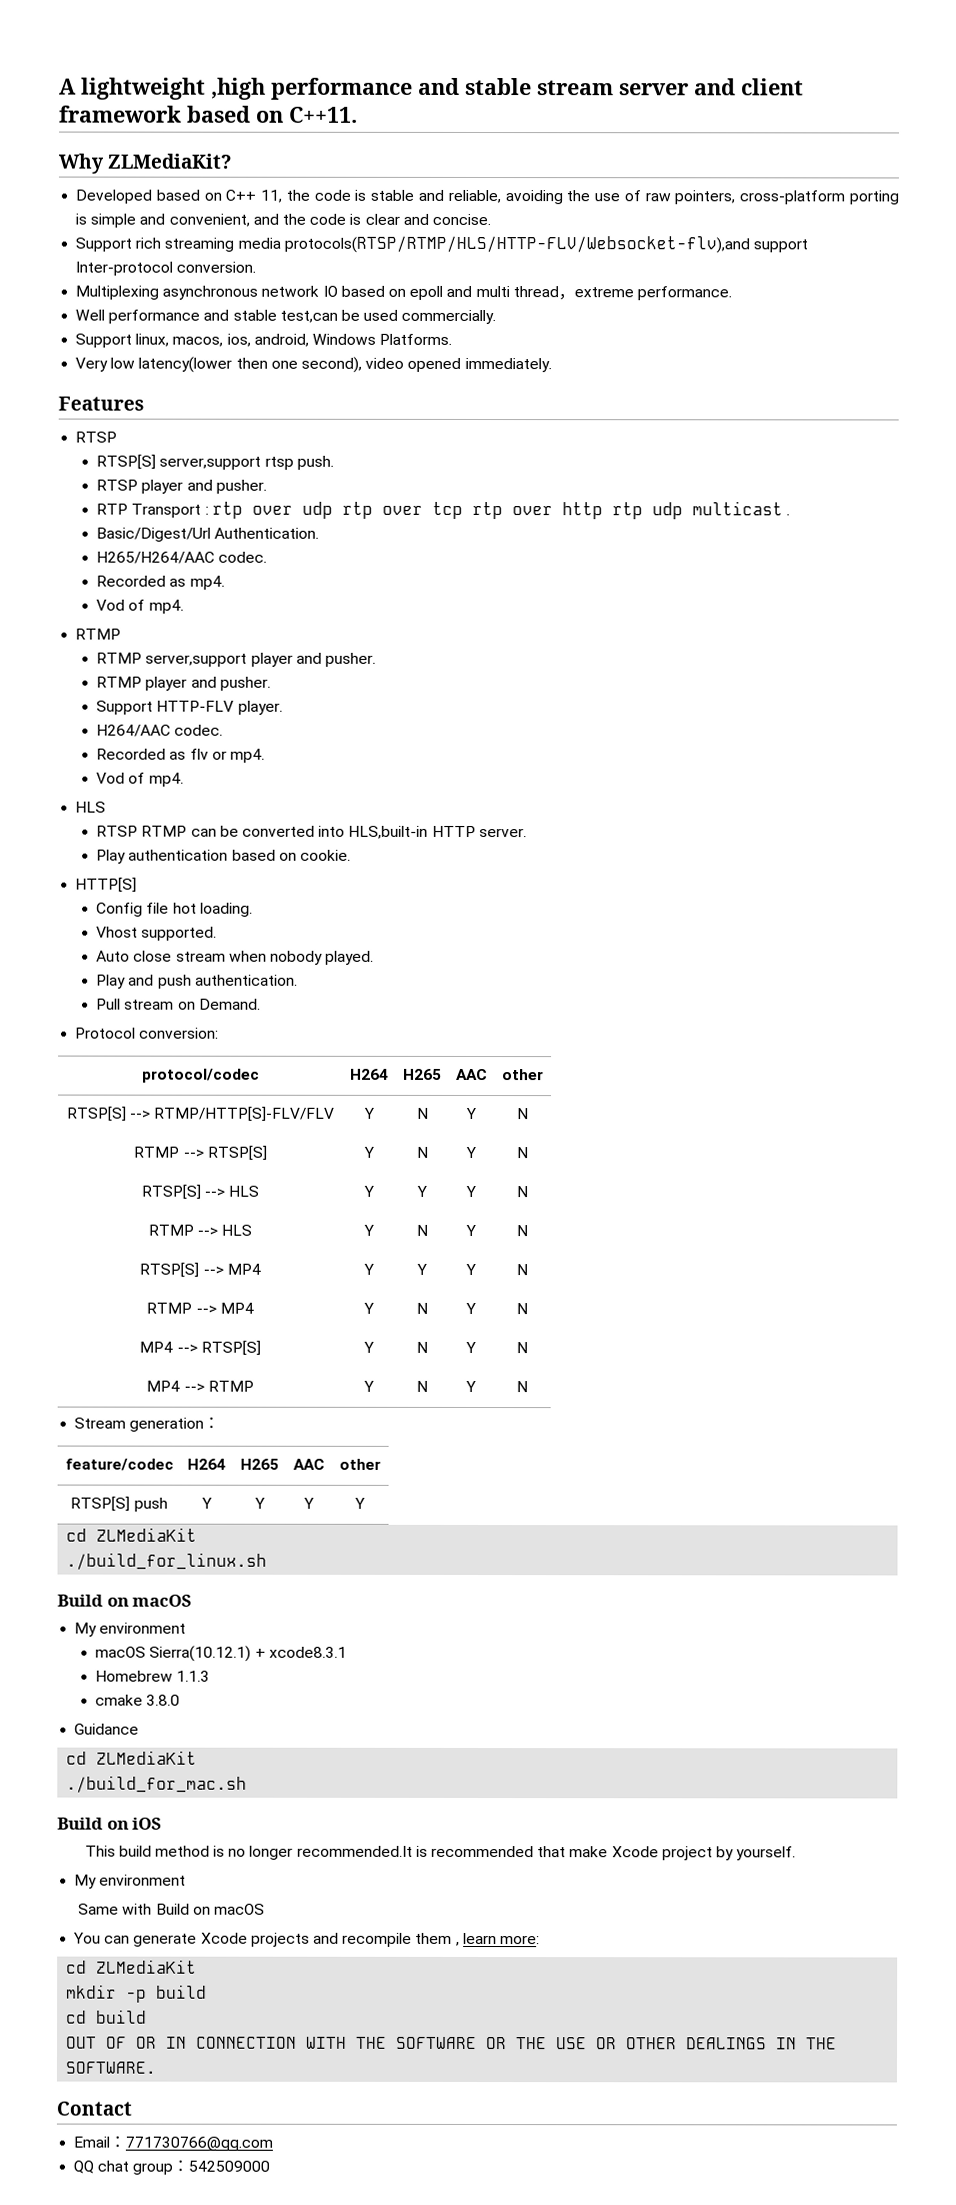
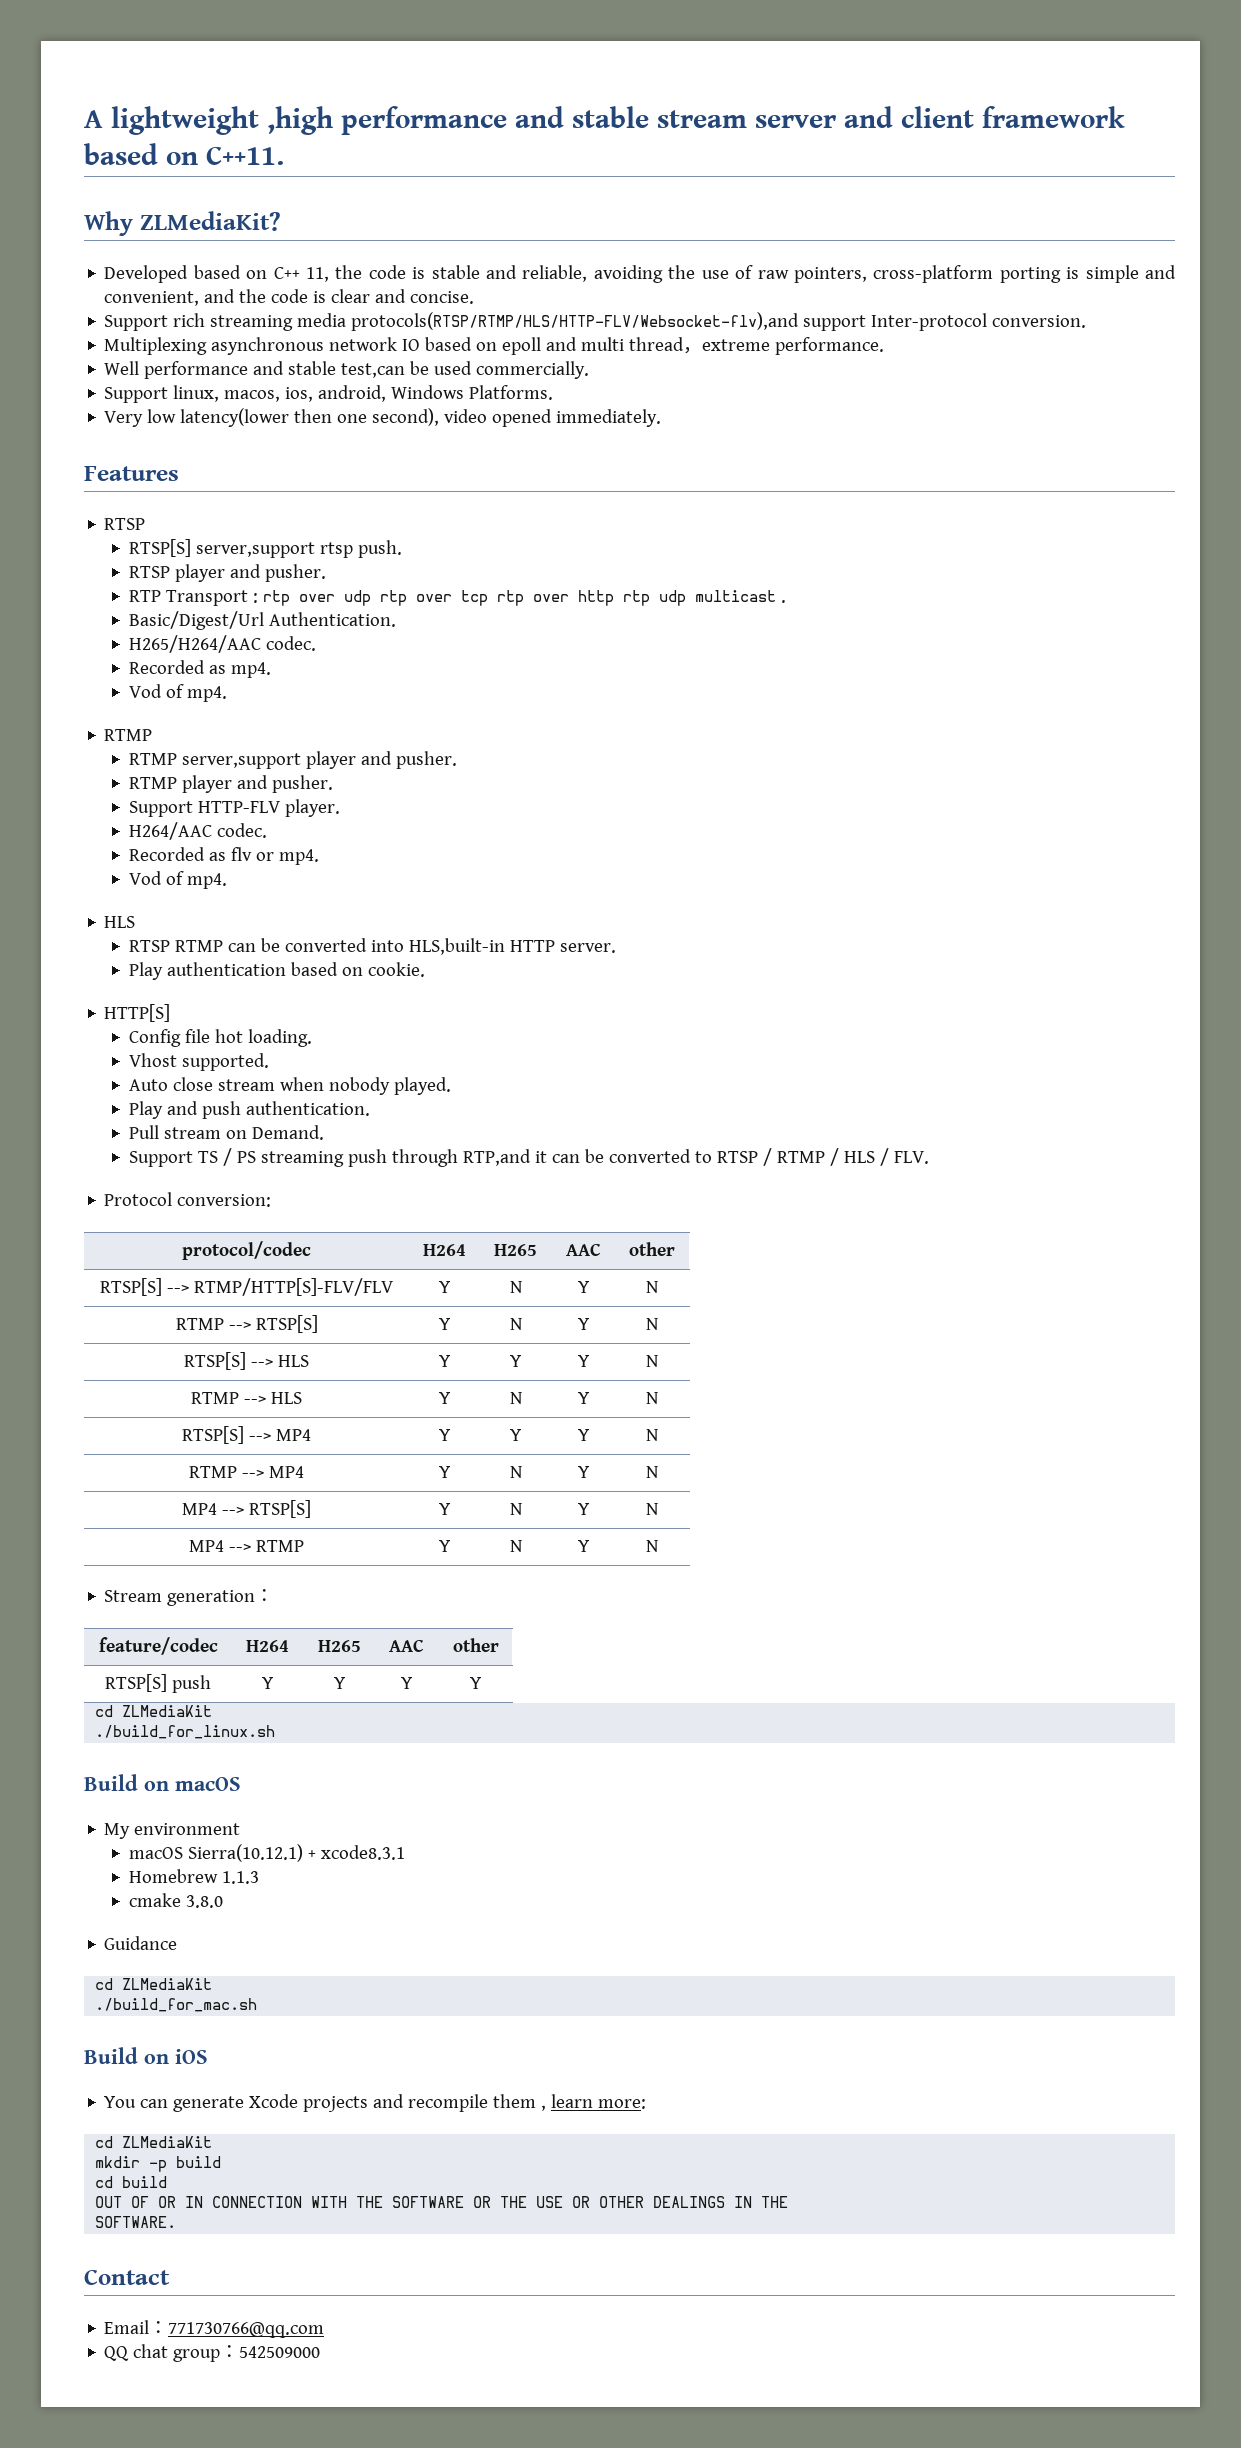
+ Support TS / PS streaming push through RTP,and it can be converted to RTSP / RTMP / HLS / FLV.
- This build method is no longer recommended.It is recommended that make Xcode project by yourself.
- My environment
- Same with Build on macOS

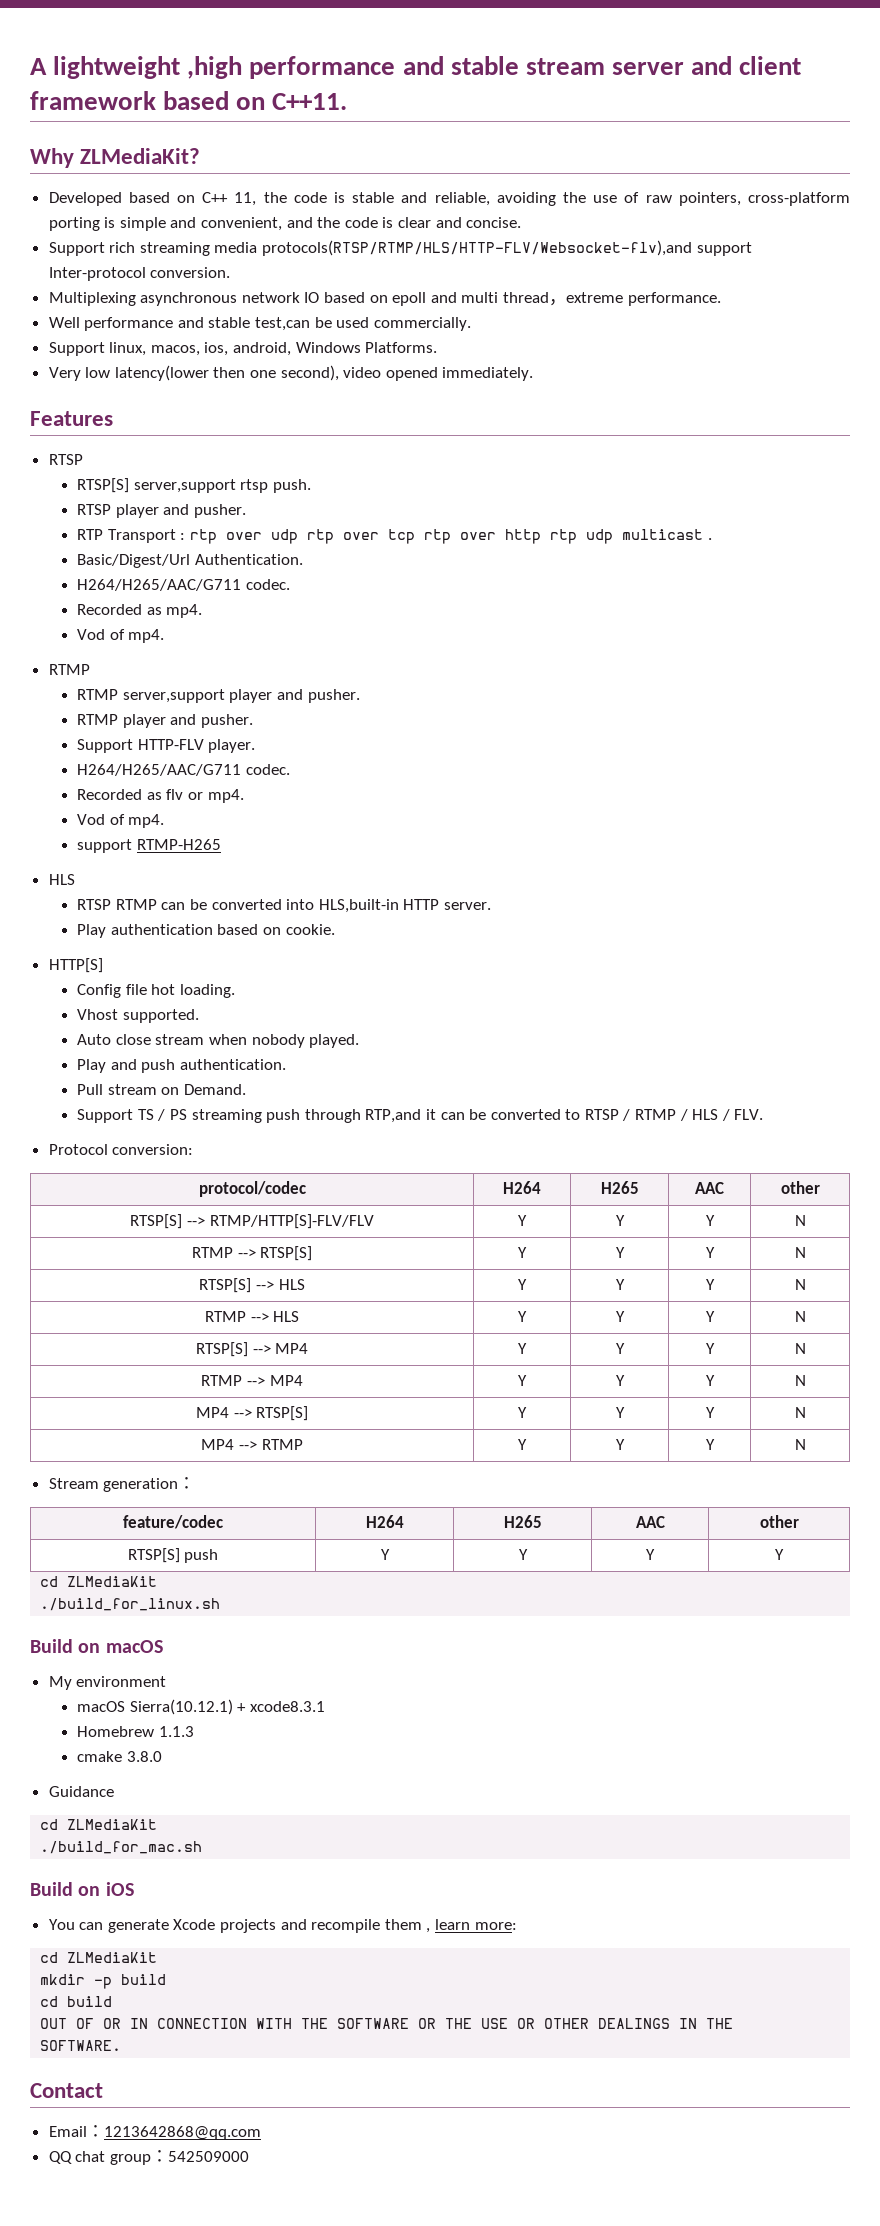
  Basic/Digest/Url Authentication.
- H265/H264/AAC codec.
+ H264/H265/AAC/G711 codec.
  Support HTTP-FLV player.
- H264/AAC codec.
+ H264/H265/AAC/G711 codec.
+ support RTMP-H265
- RTSP[S] --> RTMP/HTTP[S]-FLV/FLV | Y | N | Y | N
+ RTSP[S] --> RTMP/HTTP[S]-FLV/FLV | Y | Y | Y | N
- RTMP --> RTSP[S] | Y | N | Y | N
+ RTMP --> RTSP[S] | Y | Y | Y | N
- RTMP --> HLS | Y | N | Y | N
+ RTMP --> HLS | Y | Y | Y | N
- RTMP --> MP4 | Y | N | Y | N
+ RTMP --> MP4 | Y | Y | Y | N
- MP4 --> RTSP[S] | Y | N | Y | N
+ MP4 --> RTSP[S] | Y | Y | Y | N
- MP4 --> RTMP | Y | N | Y | N
+ MP4 --> RTMP | Y | Y | Y | N
- Email：771730766@qq.com
+ Email：1213642868@qq.com

